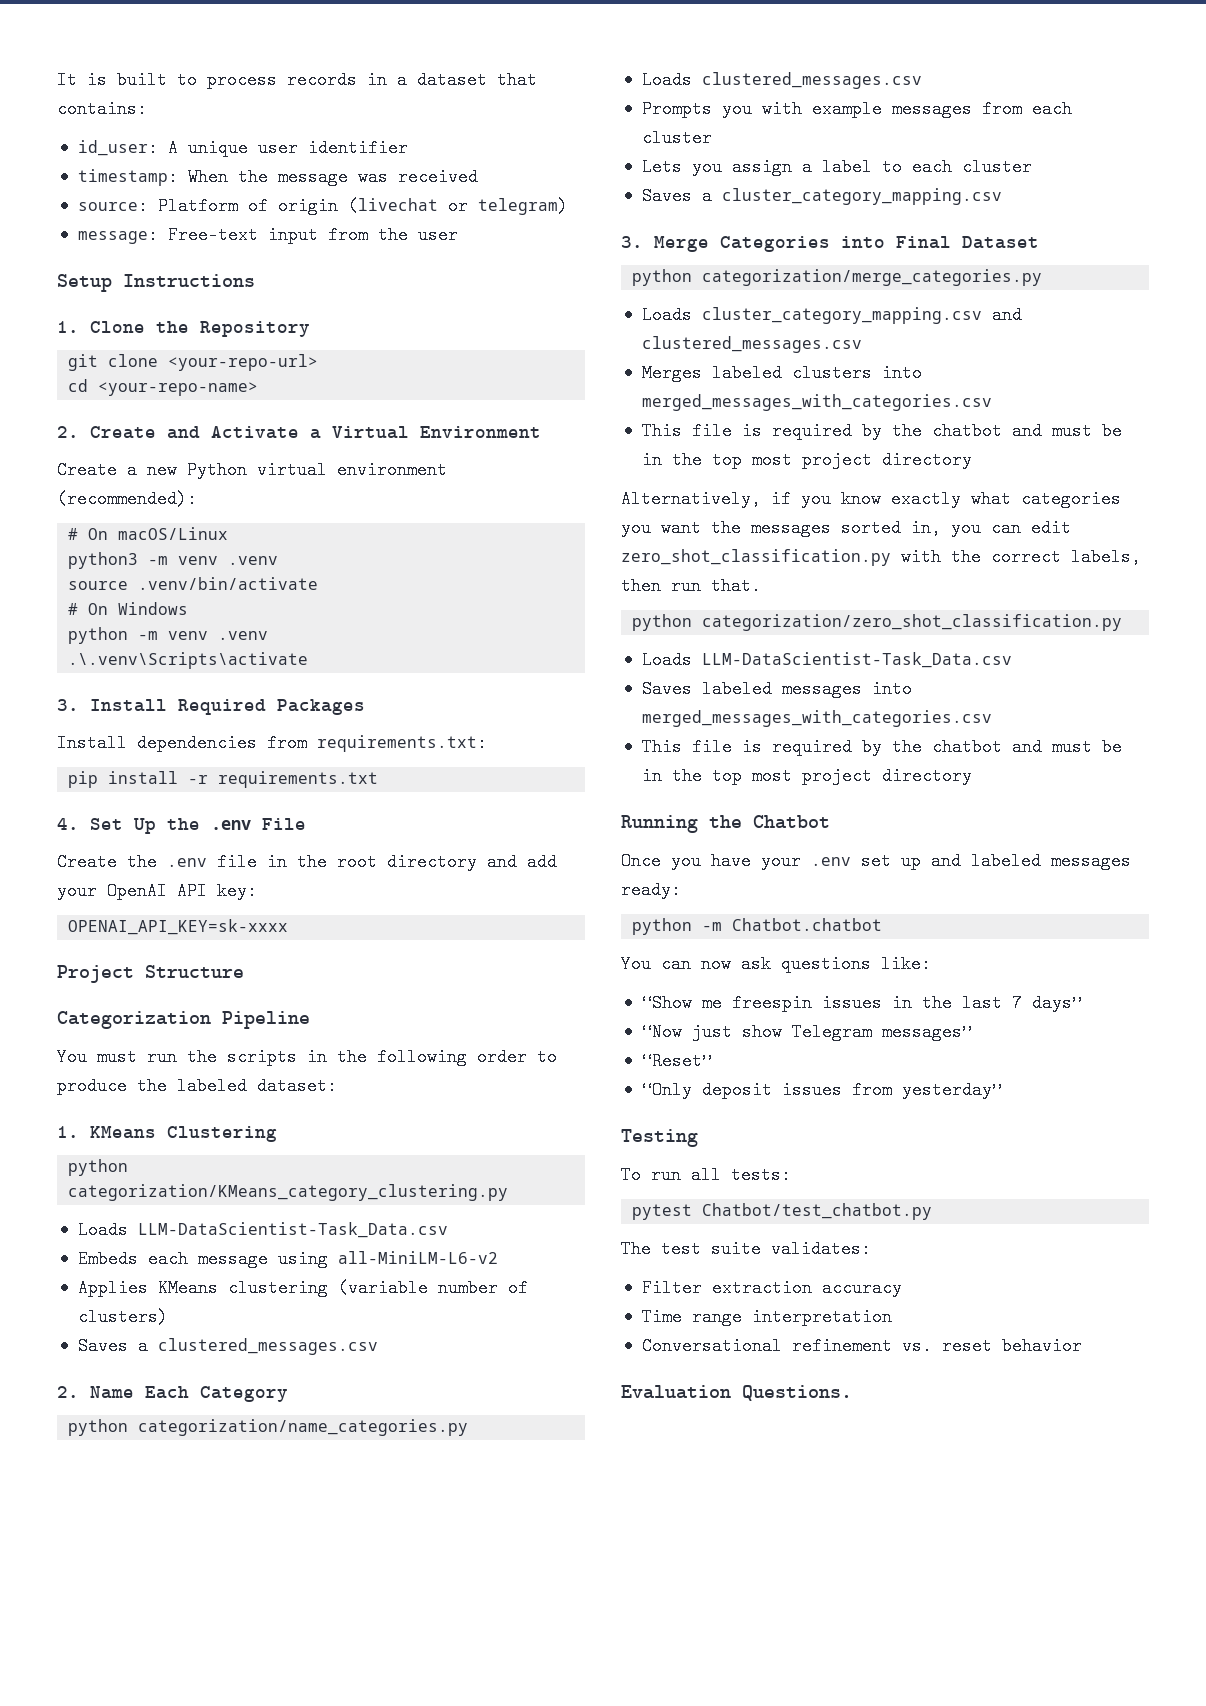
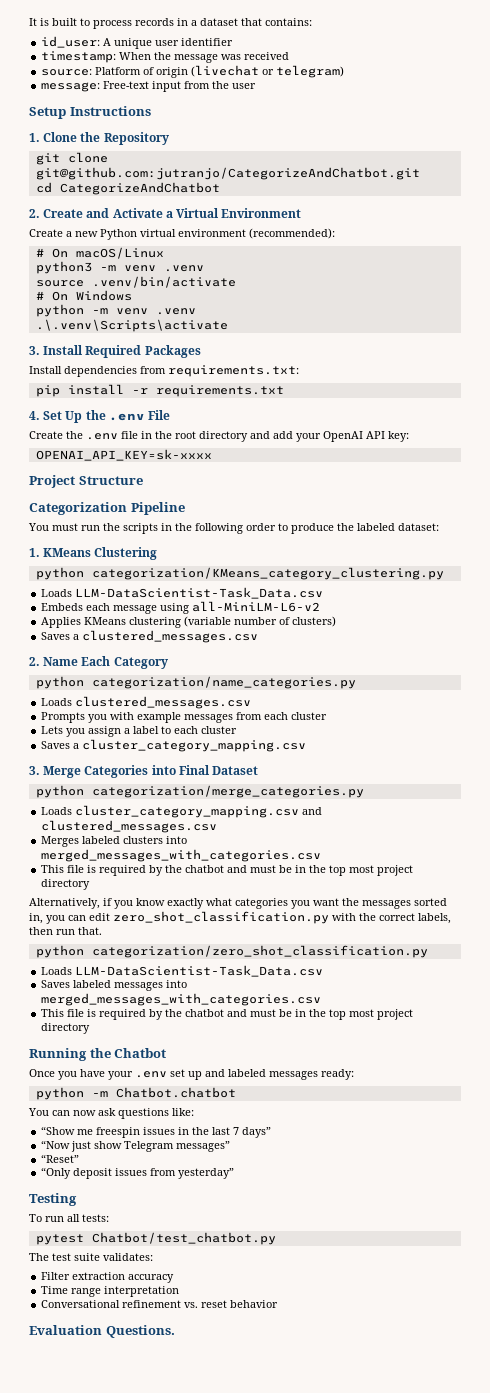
- git clone <your-repo-url>
+ git clone git@github.com:jutranjo/CategorizeAndChatbot.git
- cd <your-repo-name>
+ cd CategorizeAndChatbot

